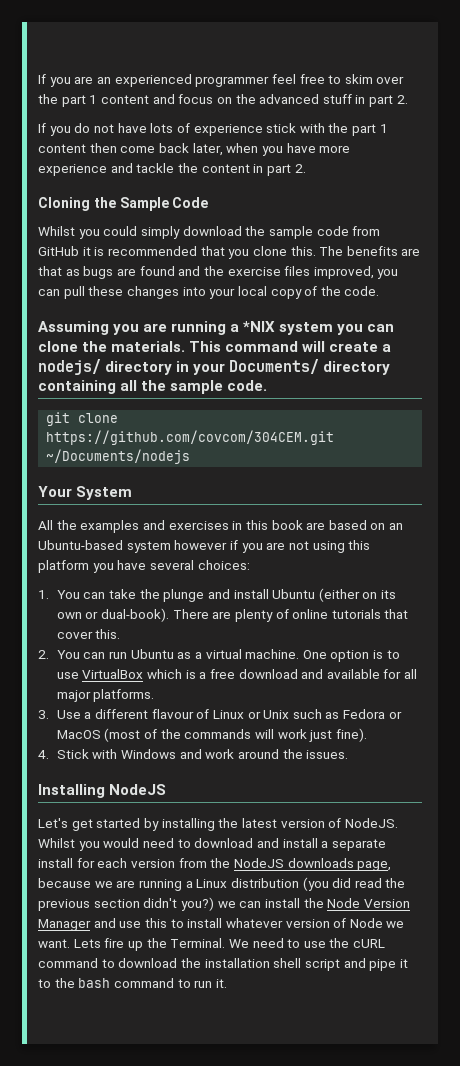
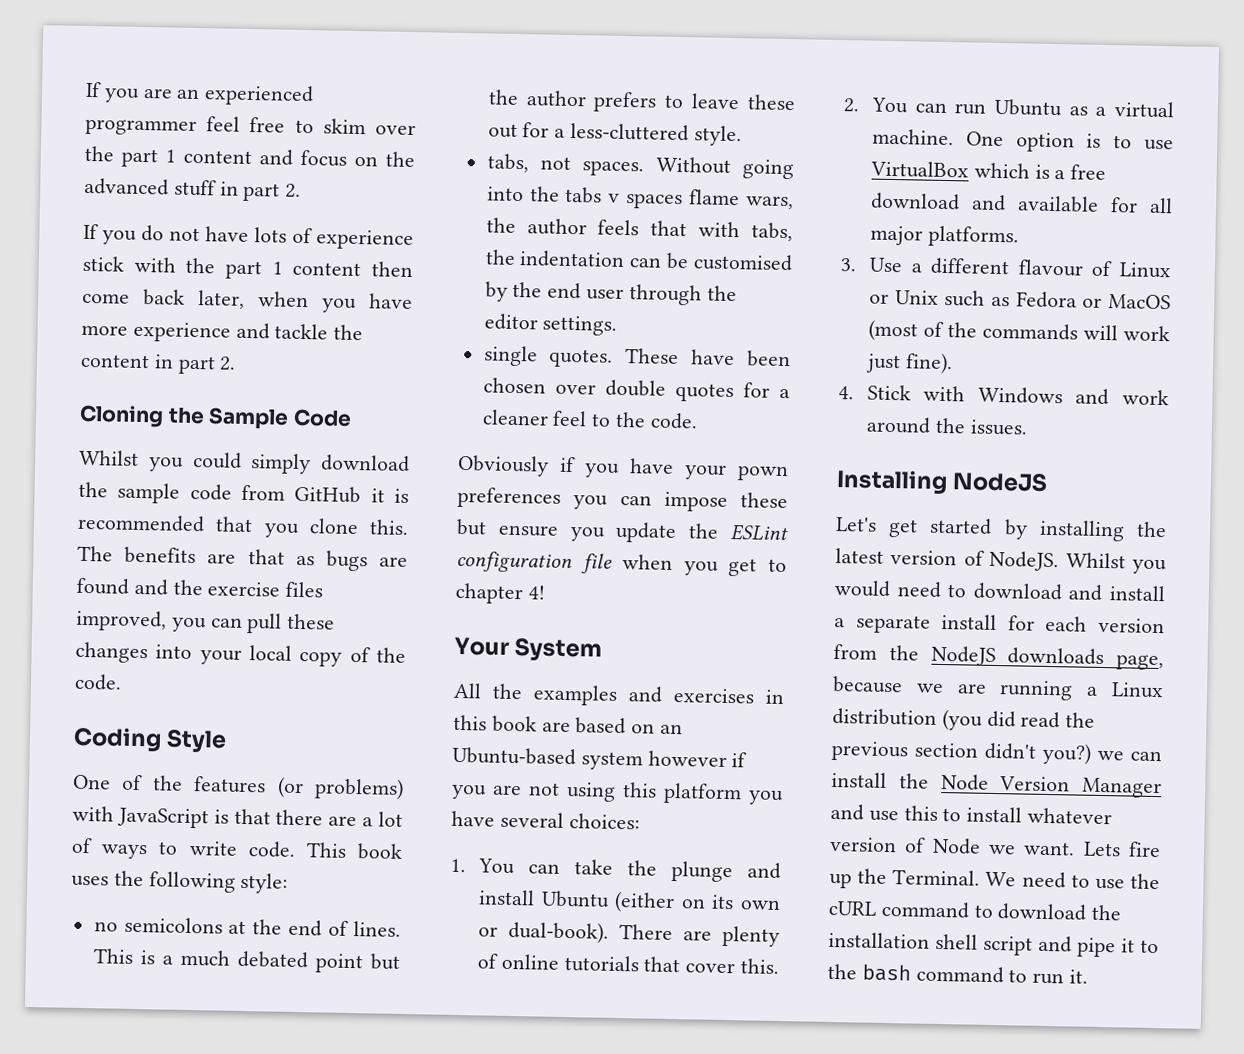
- Assuming you are running a *NIX system you can clone the materials. This command will create a nodejs/ directory in your Documents/ directory containing all the sample code.
- git clone https://github.com/covcom/304CEM.git ~/Documents/nodejs
+ Coding Style
+ One of the features (or problems) with JavaScript is that there are a lot of ways to write code. This book uses the following style:
+ no semicolons at the end of lines. This is a much debated point but the author prefers to leave these out for a less-cluttered style.
+ tabs, not spaces. Without going into the tabs v spaces flame wars, the author feels that with tabs, the indentation can be customised by the end user through the editor settings.
+ single quotes. These have been chosen over double quotes for a cleaner feel to the code.
+ Obviously if you have your pown preferences you can impose these but ensure you update the ESLint configuration file when you get to chapter 4!

